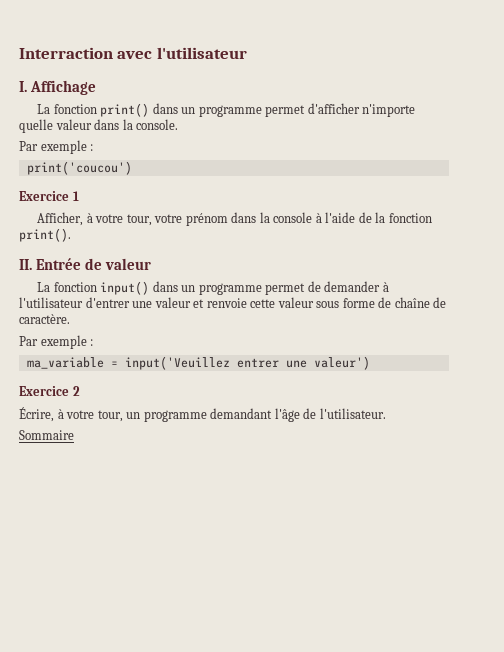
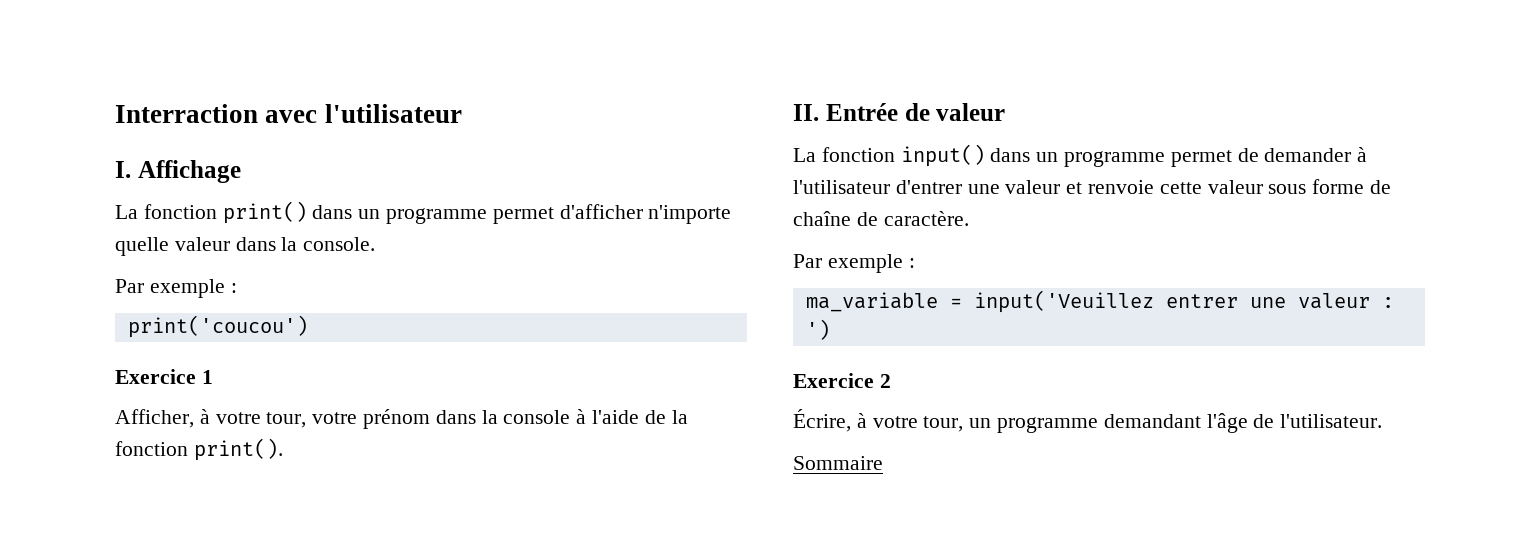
- ma_variable = input('Veuillez entrer une valeur')
+ ma_variable = input('Veuillez entrer une valeur : ')

